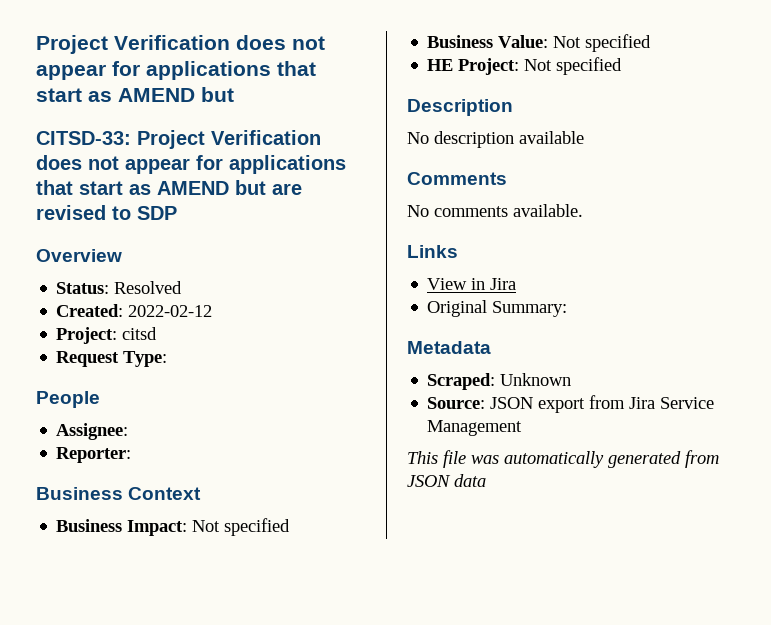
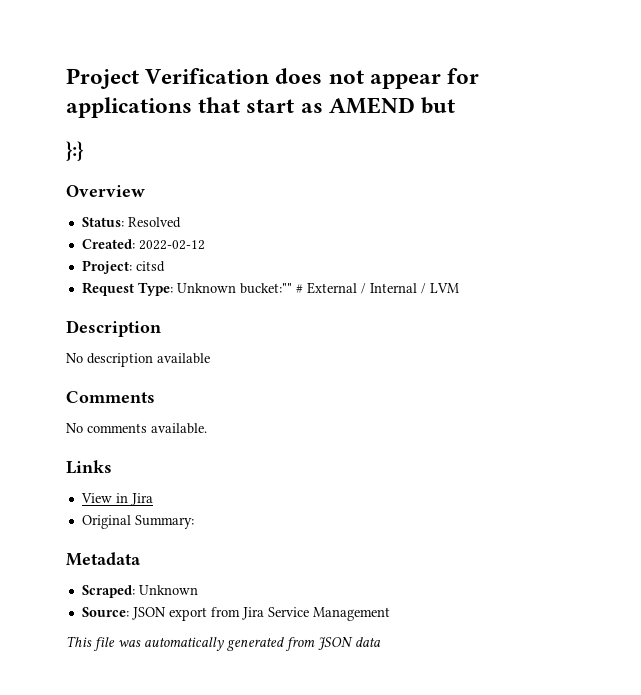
- CITSD-33: Project Verification does not appear for applications that start as AMEND but are revised to SDP
+ }:}
- Request Type:
- People
- Assignee:
- Reporter:
- Business Context
- Business Impact: Not specified
- Business Value: Not specified
- HE Project: Not specified
+ Request Type: Unknown bucket:"" # External / Internal / LVM

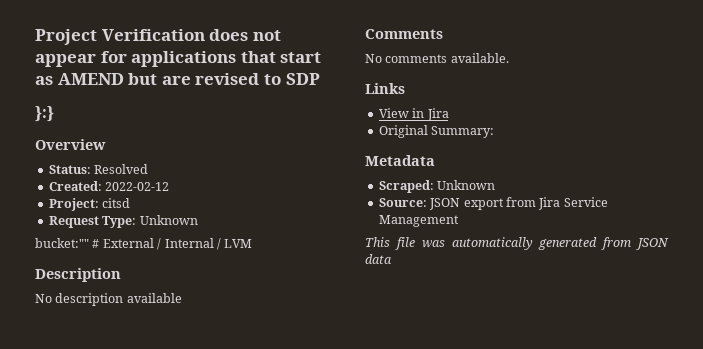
- Project Verification does not appear for applications that start as AMEND but
+ Project Verification does not appear for applications that start as AMEND but are revised to SDP
- Request Type: Unknown bucket:"" # External / Internal / LVM
+ Request Type: Unknown
+ bucket:"" # External / Internal / LVM

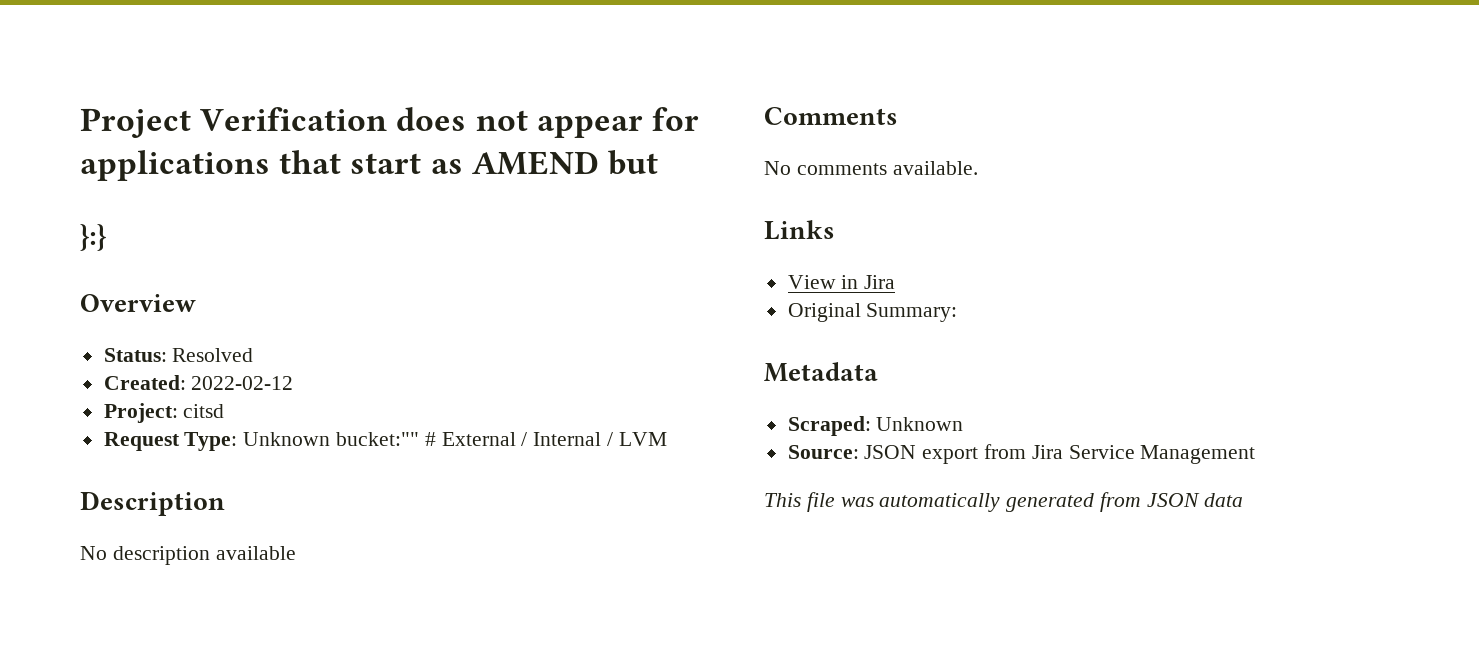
- Project Verification does not appear for applications that start as AMEND but are revised to SDP
+ Project Verification does not appear for applications that start as AMEND but
- Request Type: Unknown
- bucket:"" # External / Internal / LVM
+ Request Type: Unknown bucket:"" # External / Internal / LVM

